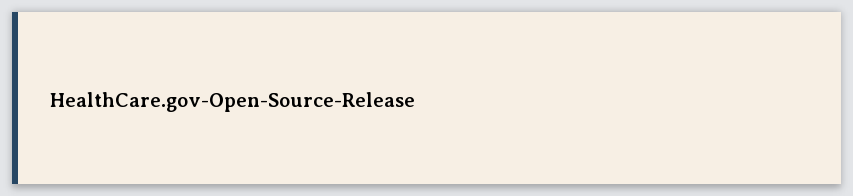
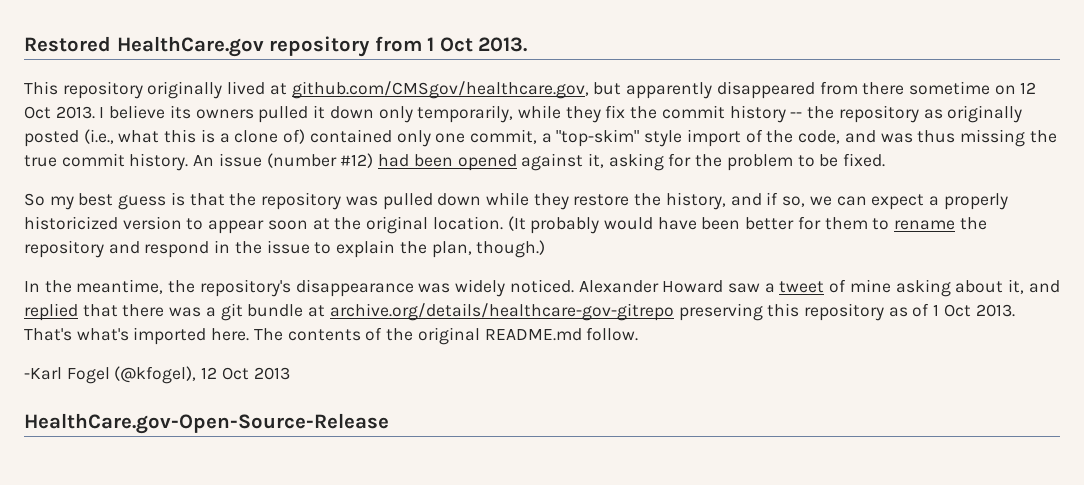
+ Restored HealthCare.gov repository from 1 Oct 2013.
+ This repository originally lived at github.com/CMSgov/healthcare.gov, but apparently disappeared from there sometime on 12 Oct 2013. I believe its owners pulled it down only temporarily, while they fix the commit history -- the repository as originally posted (i.e., what this is a clone of) contained only one commit, a "top-skim" style import of the code, and was thus missing the true commit history. An issue (number #12) had been opened against it, asking for the problem to be fixed.
+ So my best guess is that the repository was pulled down while they restore the history, and if so, we can expect a properly historicized version to appear soon at the original location. (It probably would have been better for them to rename the repository and respond in the issue to explain the plan, though.)
+ In the meantime, the repository's disappearance was widely noticed. Alexander Howard saw a tweet of mine asking about it, and replied that there was a git bundle at archive.org/details/healthcare-gov-gitrepo preserving this repository as of 1 Oct 2013. That's what's imported here. The contents of the original README.md follow.
+ -Karl Fogel (@kfogel), 12 Oct 2013

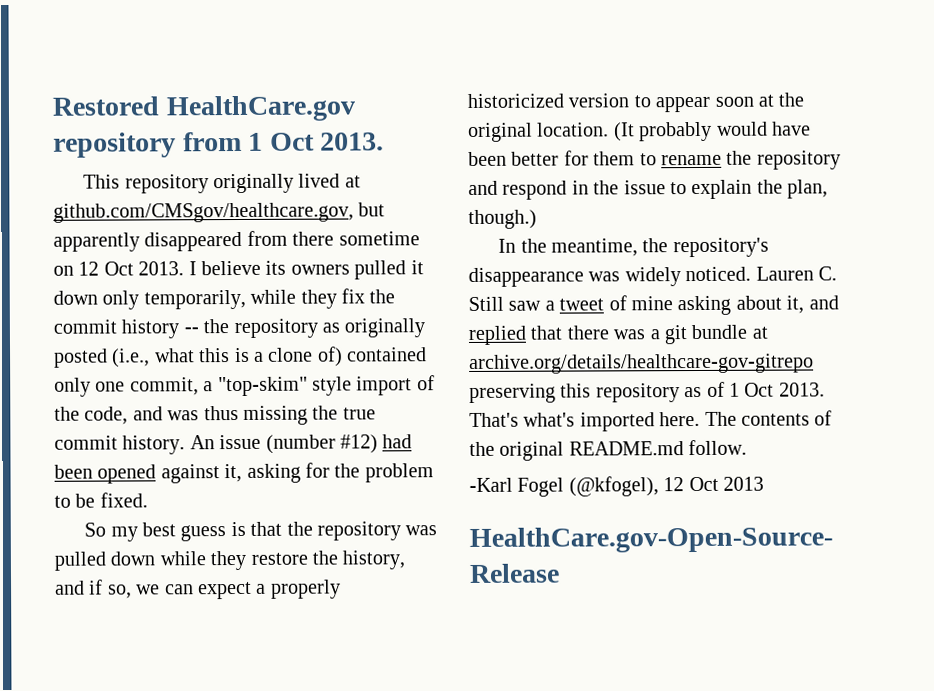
- Alexander Howard saw a tweet of mine asking about it, and replied that there was a git bundle at archive.org/details/healthcare-gov-gitrepo preserving this repository as of 1 Oct 2013.
+ Lauren C. Still saw a tweet of mine asking about it, and replied that there was a git bundle at archive.org/details/healthcare-gov-gitrepo preserving this repository as of 1 Oct 2013.

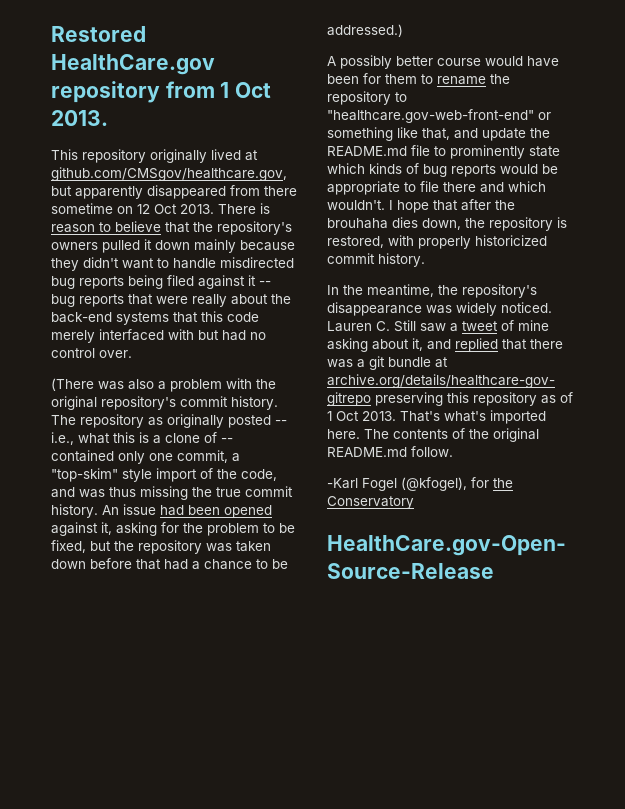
- I believe its owners pulled it down only temporarily, while they fix the commit history -- the repository as originally posted (i.e., what this is a clone of) contained only one commit, a "top-skim" style import of the code, and was thus missing the true commit history.
+ There is reason to believe that the repository's owners pulled it down mainly because they didn't want to handle misdirected bug reports being filed against it -- bug reports that were really about the back-end systems that this code merely interfaced with but had no control over.
+ (There was also a problem with the original repository's commit history. The repository as originally posted -- i.e., what this is a clone of -- contained only one commit, a "top-skim" style import of the code, and was thus missing the true commit history.
- An issue (number #12) had been opened against it, asking for the problem to be fixed.
- So my best guess is that the repository was pulled down while they restore the history, and if so, we can expect a properly historicized version to appear soon at the original location. (It probably would have been better for them to rename the repository and respond in the issue to explain the plan, though.)
+ An issue had been opened against it, asking for the problem to be fixed, but the repository was taken down before that had a chance to be addressed.)
+ A possibly better course would have been for them to rename the repository to "healthcare.gov-web-front-end" or something like that, and update the README.md file to prominently state which kinds of bug reports would be appropriate to file there and which wouldn't. I hope that after the brouhaha dies down, the repository is restored, with properly historicized commit history.
- -Karl Fogel (@kfogel), 12 Oct 2013
+ -Karl Fogel (@kfogel), for the Conservatory

